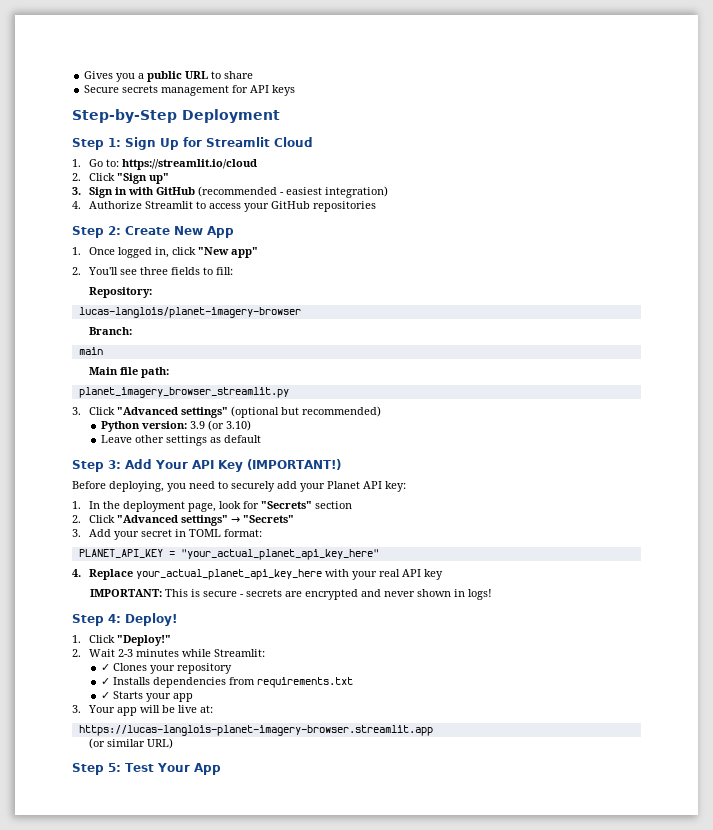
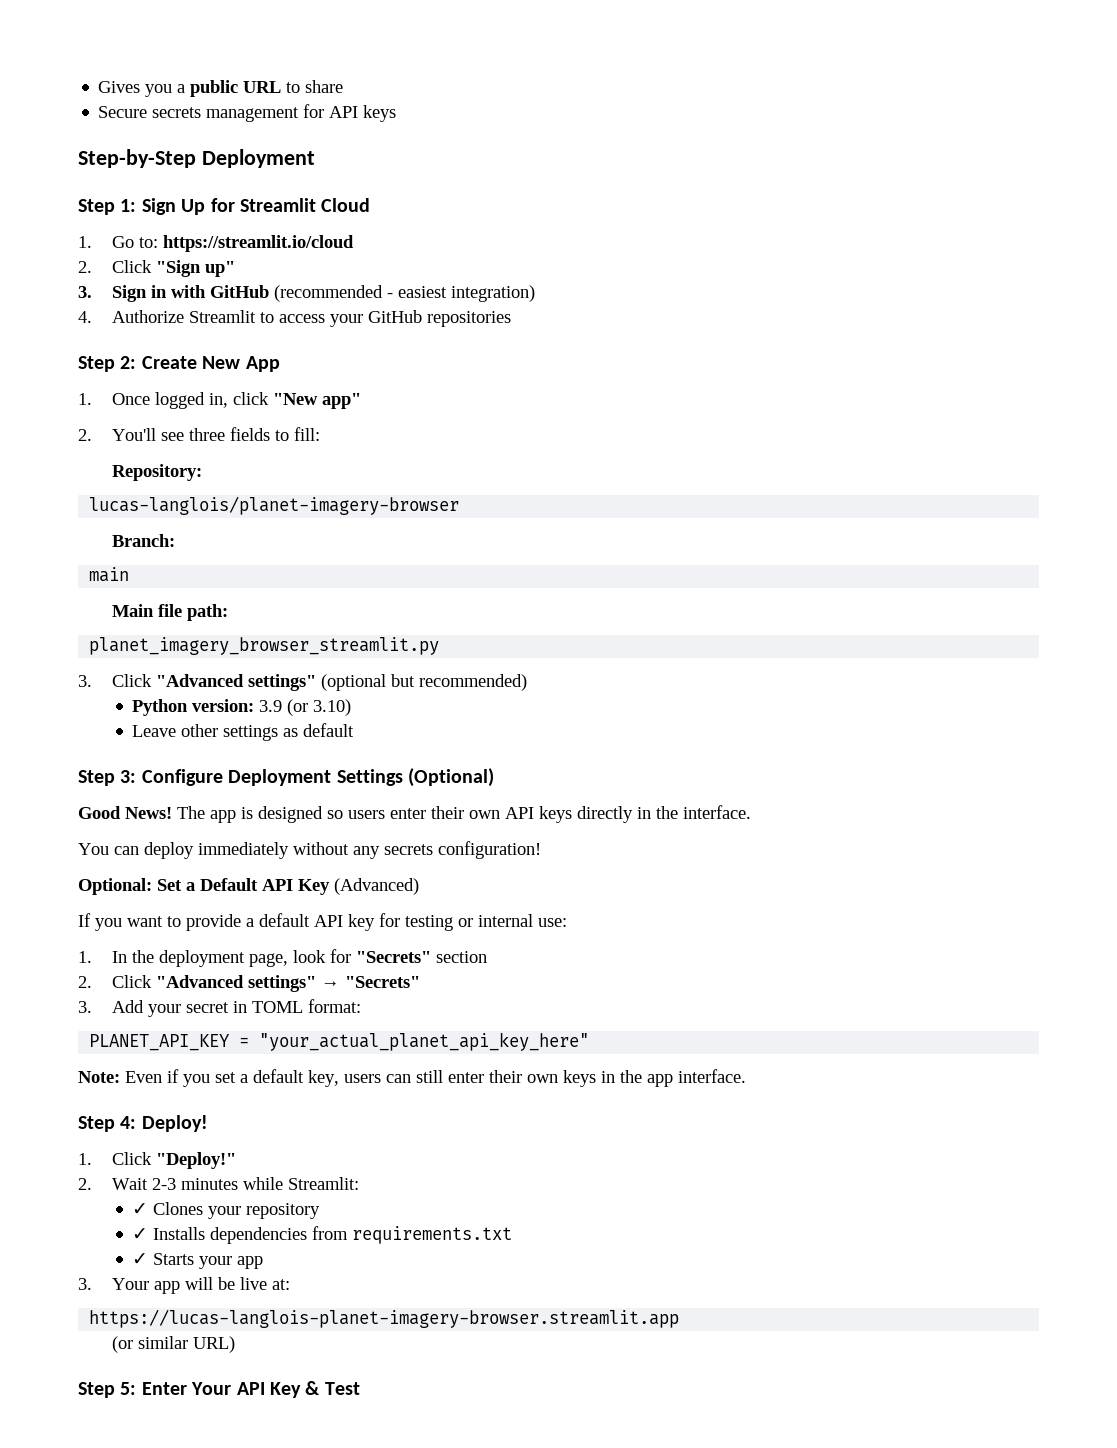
- Step 3: Add Your API Key (IMPORTANT!)
- Before deploying, you need to securely add your Planet API key:
+ Step 3: Configure Deployment Settings (Optional)
+ Good News! The app is designed so users enter their own API keys directly in the interface.
+ You can deploy immediately without any secrets configuration!
+ Optional: Set a Default API Key (Advanced)
+ If you want to provide a default API key for testing or internal use:
- 4. Replace your_actual_planet_api_key_here with your real API key
- IMPORTANT: This is secure - secrets are encrypted and never shown in logs!
+ Note: Even if you set a default key, users can still enter their own keys in the app interface.
- Step 5: Test Your App
+ Step 5: Enter Your API Key & Test

